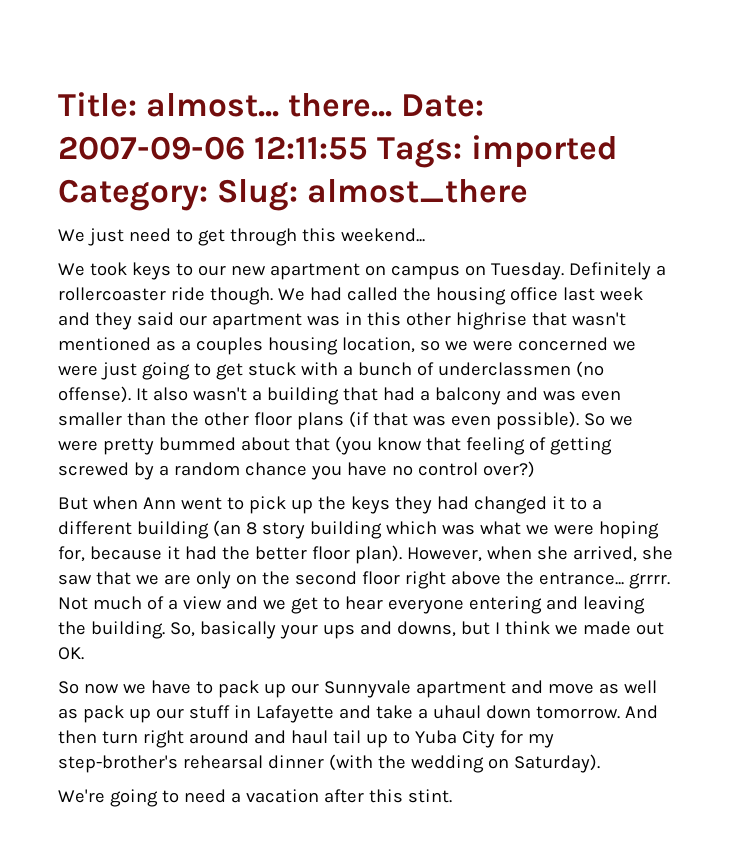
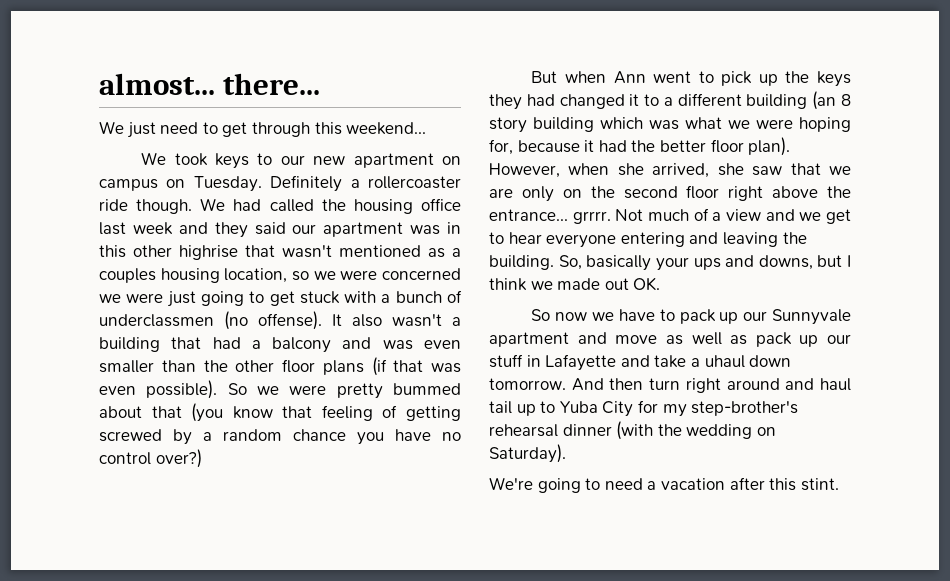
- Title: almost... there... Date: 2007-09-06 12:11:55 Tags: imported Category: Slug: almost_there
+ almost... there...

